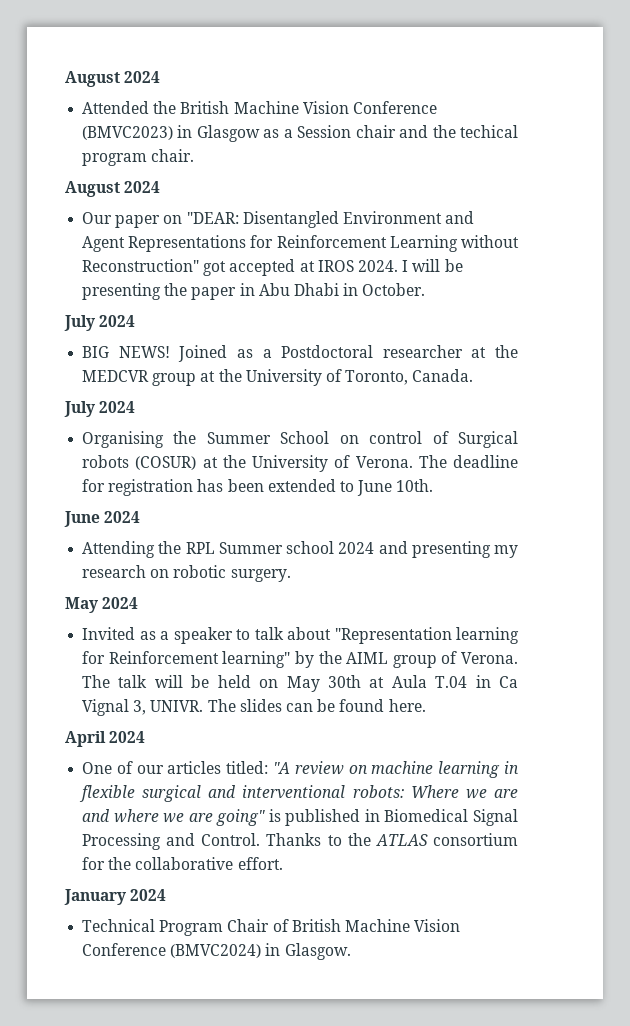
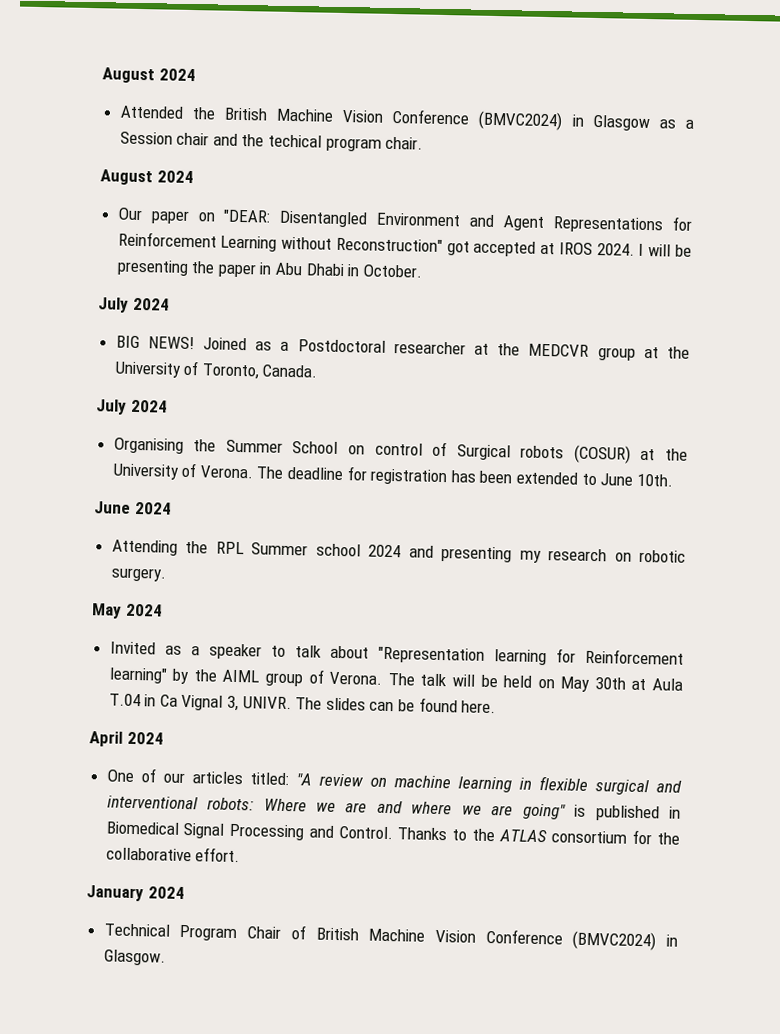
- Attended the British Machine Vision Conference (BMVC2023) in Glasgow as a Session chair and the techical program chair.
+ Attended the British Machine Vision Conference (BMVC2024) in Glasgow as a Session chair and the techical program chair.

